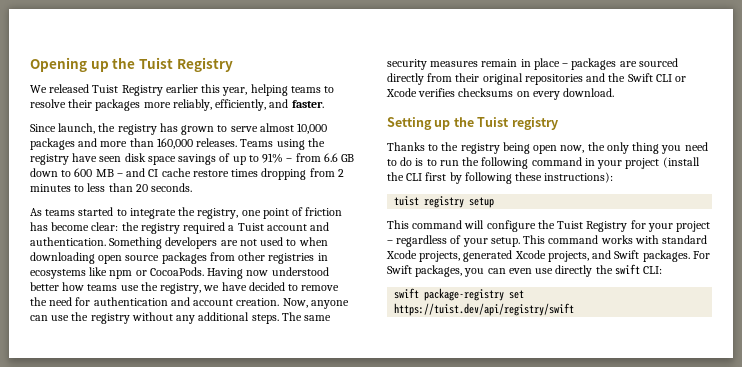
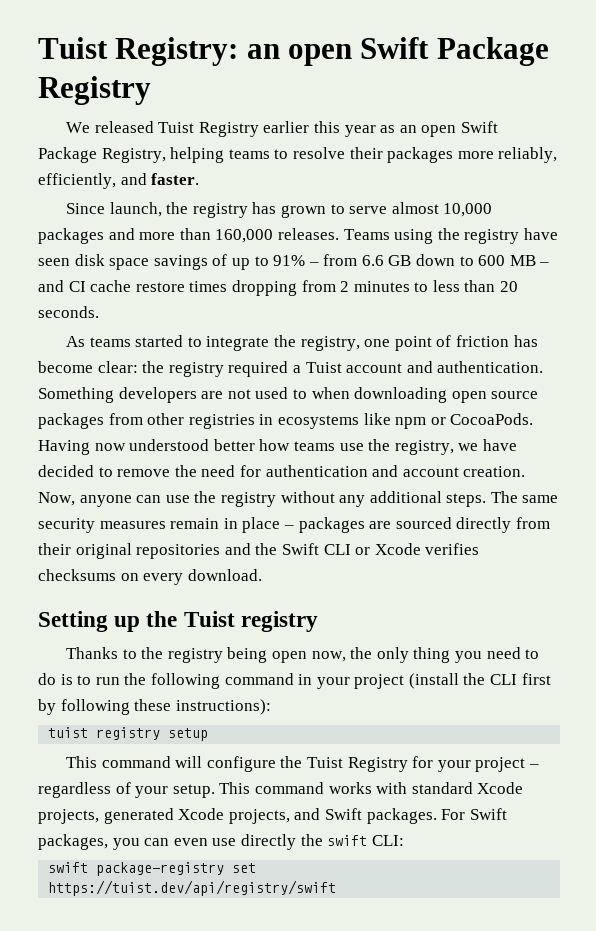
- Opening up the Tuist Registry
+ Tuist Registry: an open Swift Package Registry
- We released Tuist Registry earlier this year, helping teams to resolve their packages more reliably, efficiently, and faster.
+ We released Tuist Registry earlier this year as an open Swift Package Registry, helping teams to resolve their packages more reliably, efficiently, and faster.

